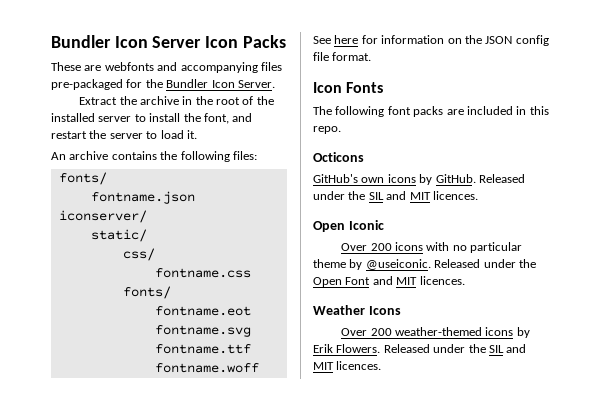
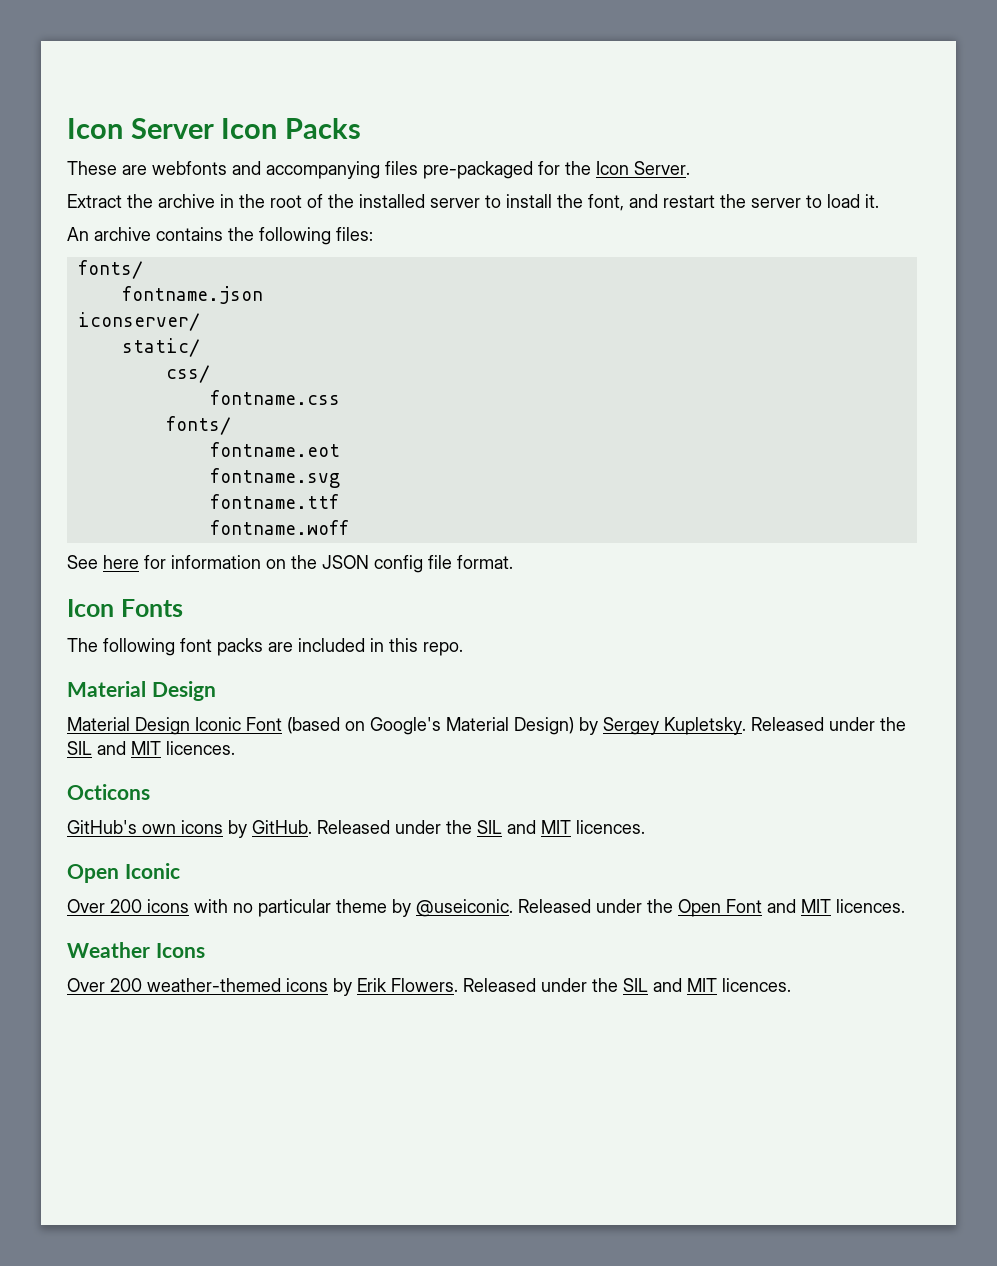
- Bundler Icon Server Icon Packs
+ Icon Server Icon Packs
- These are webfonts and accompanying files pre-packaged for the Bundler Icon Server.
+ These are webfonts and accompanying files pre-packaged for the Icon Server.
  The following font packs are included in this repo.
+ Material Design
+ Material Design Iconic Font (based on Google's Material Design) by Sergey Kupletsky. Released under the SIL and MIT licences.

